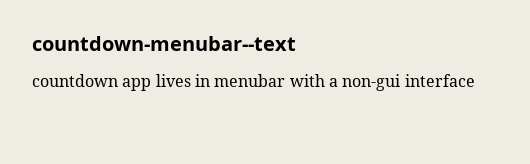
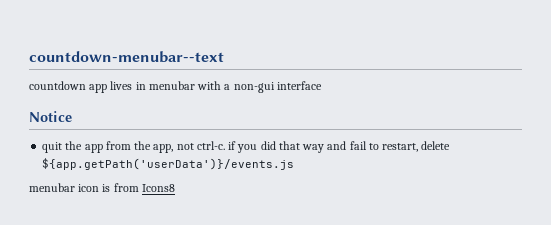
+ Notice
+ quit the app from the app, not ctrl-c. if you did that way and fail to restart, delete ${app.getPath('userData')}/events.js
+ menubar icon is from Icons8

